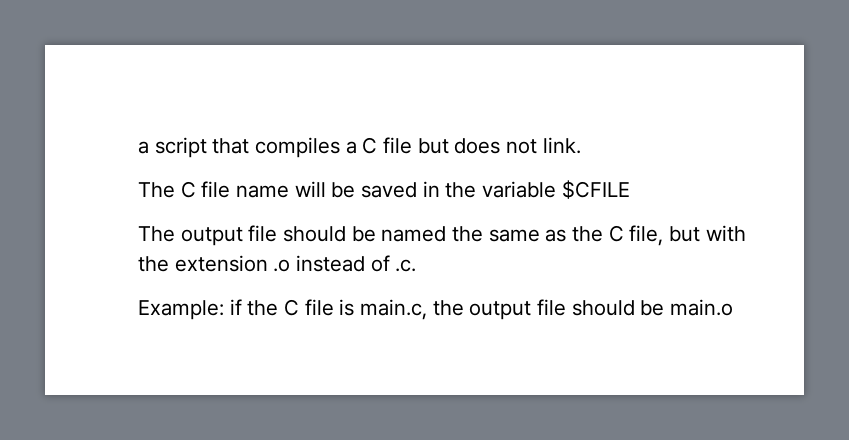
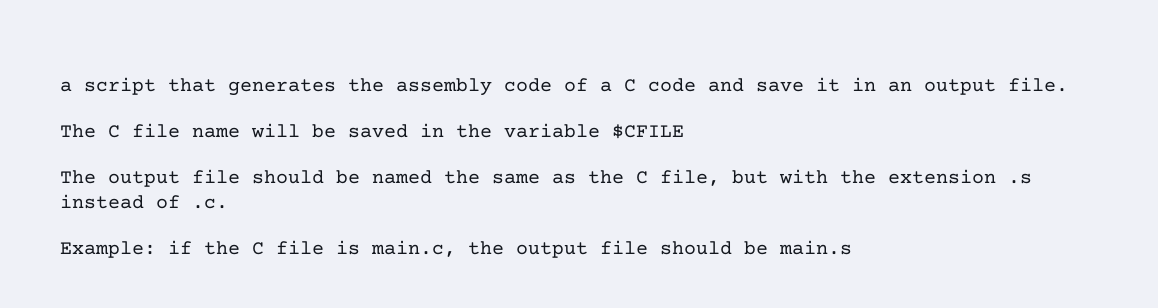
- a script that compiles a C file but does not link.
+ a script that generates the assembly code of a C code and save it in an output file.
- The output file should be named the same as the C file, but with the extension .o instead of .c.
+ The output file should be named the same as the C file, but with the extension .s instead of .c.
- Example: if the C file is main.c, the output file should be main.o
+ Example: if the C file is main.c, the output file should be main.s

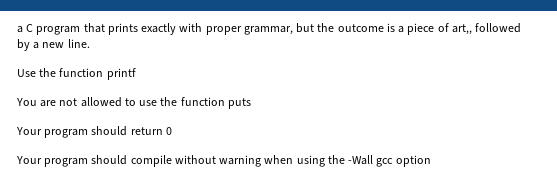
- a script that generates the assembly code of a C code and save it in an output file.
- The C file name will be saved in the variable $CFILE
- The output file should be named the same as the C file, but with the extension .s instead of .c.
- Example: if the C file is main.c, the output file should be main.s
+ a C program that prints exactly with proper grammar, but the outcome is a piece of art,, followed by a new line.
+ Use the function printf
+ You are not allowed to use the function puts
+ Your program should return 0
+ Your program should compile without warning when using the -Wall gcc option

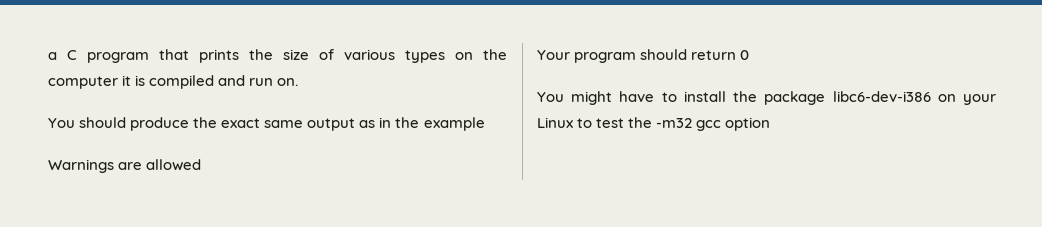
- a C program that prints exactly with proper grammar, but the outcome is a piece of art,, followed by a new line.
- Use the function printf
- You are not allowed to use the function puts
+ a C program that prints the size of various types on the computer it is compiled and run on.
+ You should produce the exact same output as in the example
+ Warnings are allowed
- Your program should compile without warning when using the -Wall gcc option
+ You might have to install the package libc6-dev-i386 on your Linux to test the -m32 gcc option

